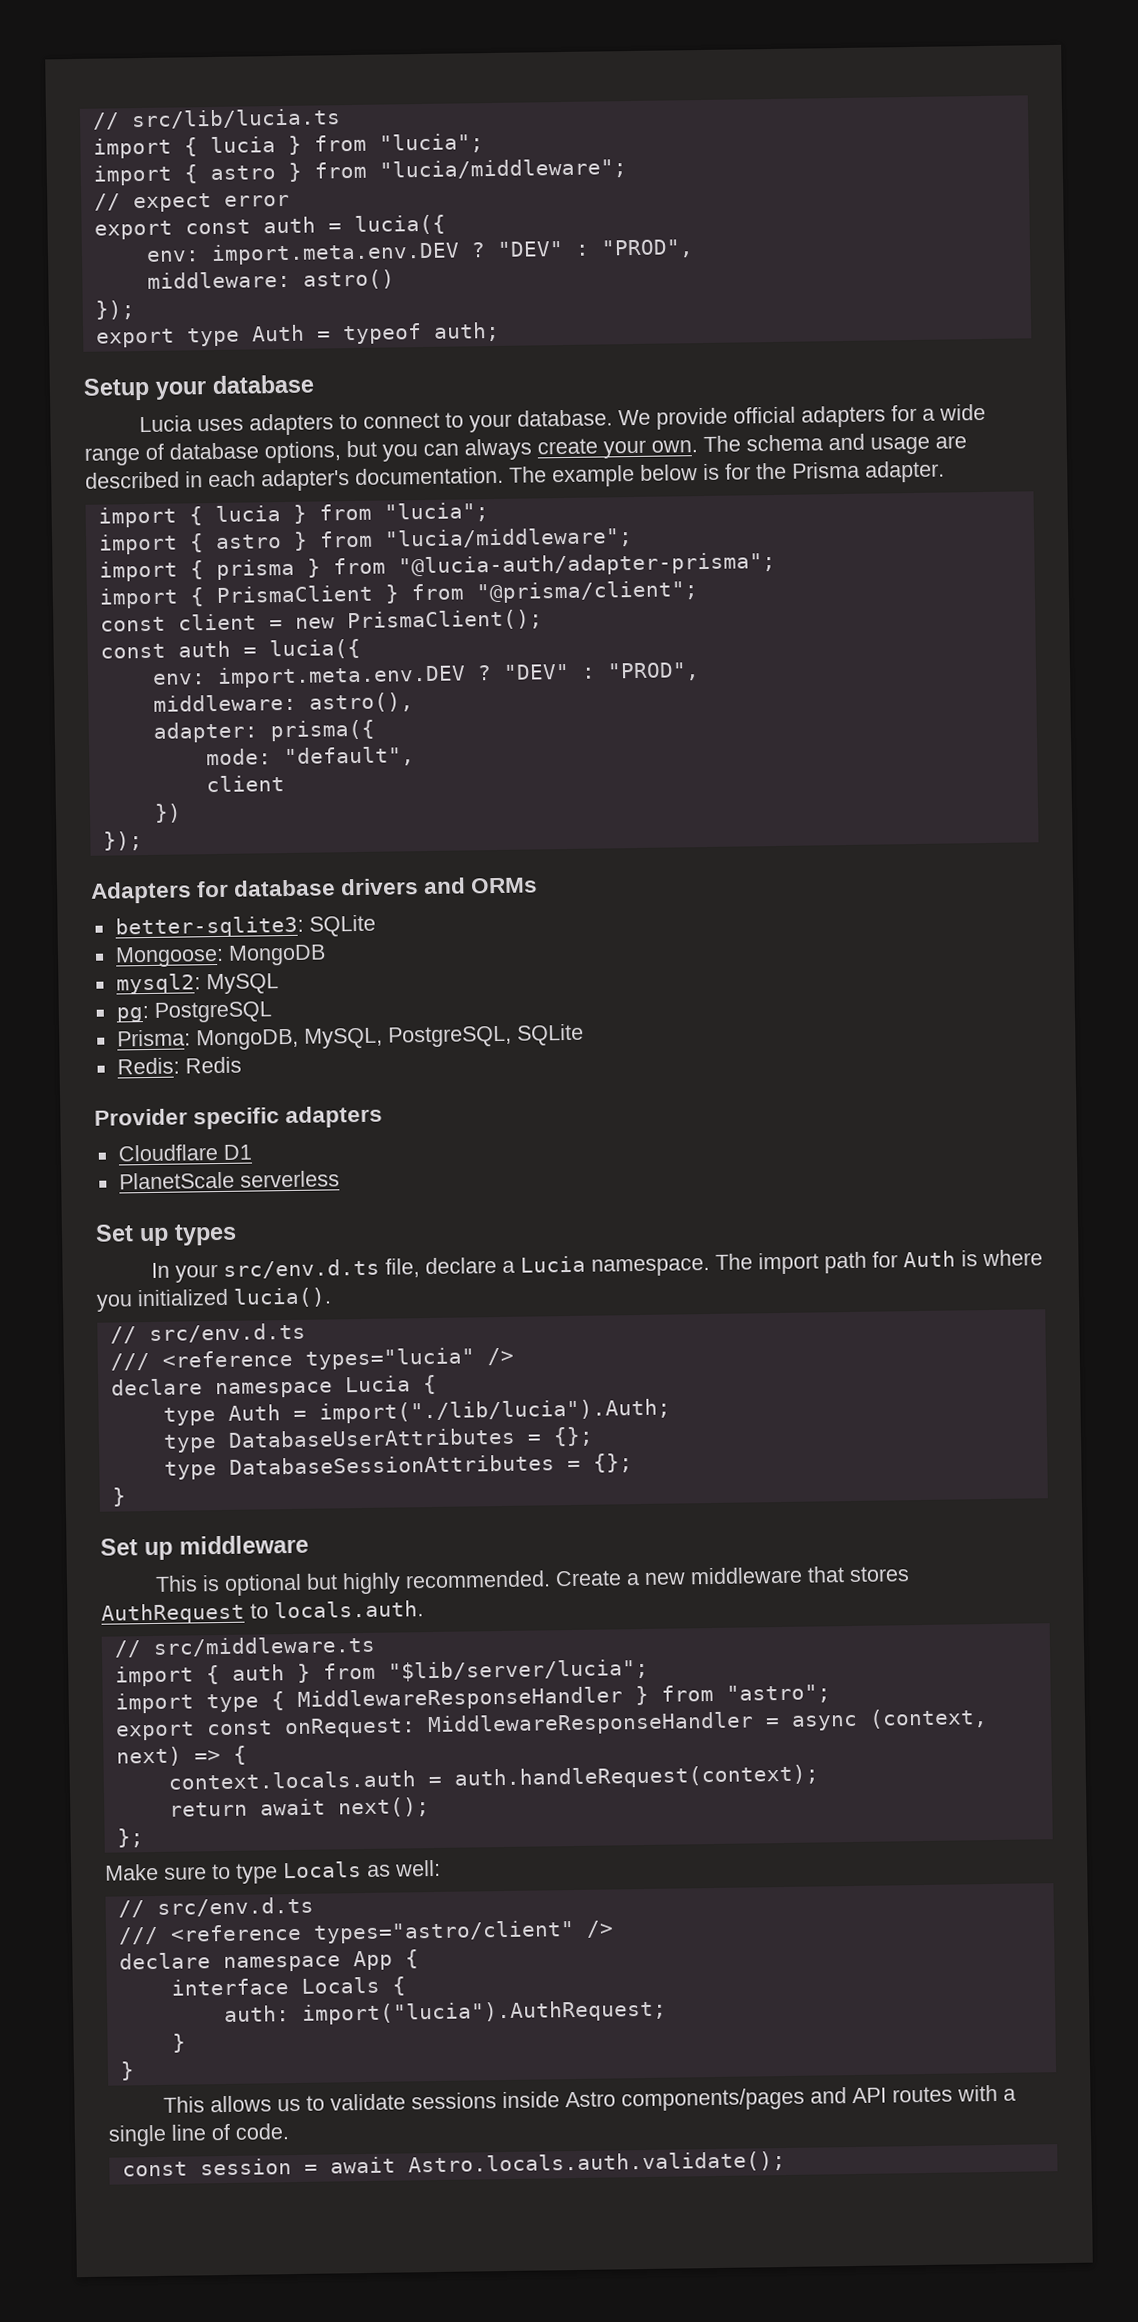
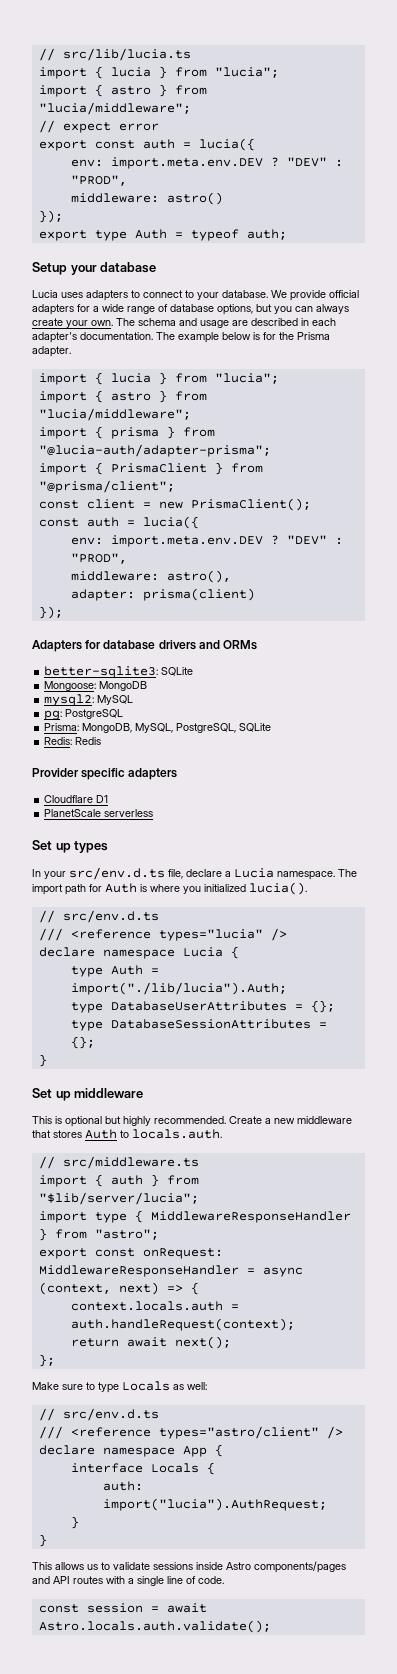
- adapter: prisma({
- mode: "default",
- client
- })
+ adapter: prisma(client)
- Create a new middleware that stores AuthRequest to locals.auth.
+ Create a new middleware that stores Auth to locals.auth.

